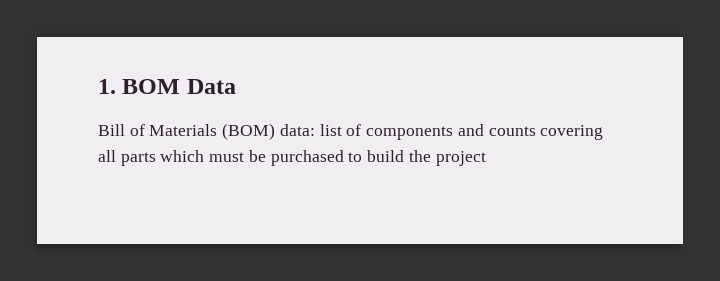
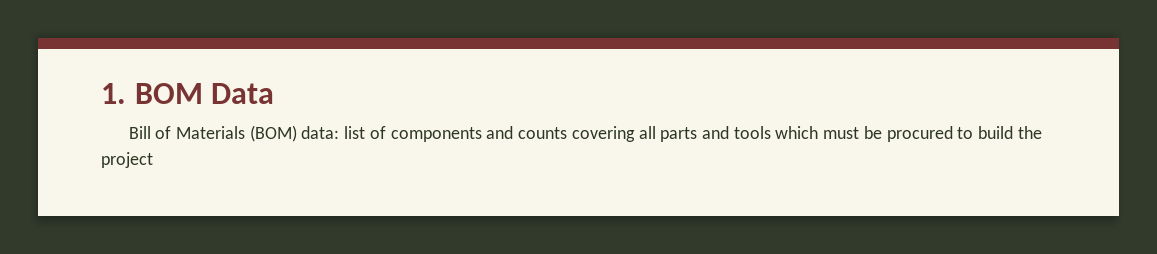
- Bill of Materials (BOM) data: list of components and counts covering all parts which must be purchased to build the project
+ Bill of Materials (BOM) data: list of components and counts covering all parts and tools which must be procured to build the project

